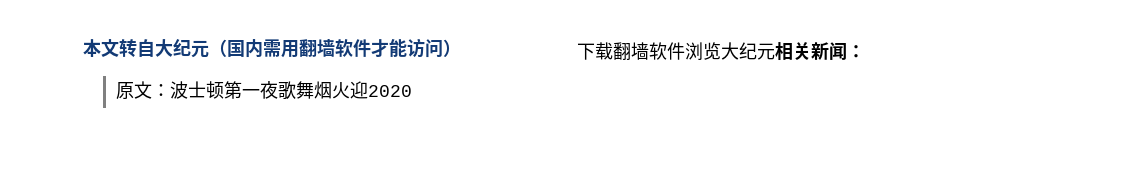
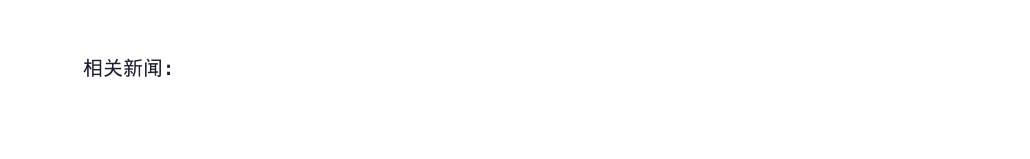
- 本文转自大纪元（国内需用翻墙软件才能访问）
- 原文：波士顿第一夜歌舞烟火迎2020
- 下载翻墙软件浏览大纪元相关新闻：
+ 相关新闻：

